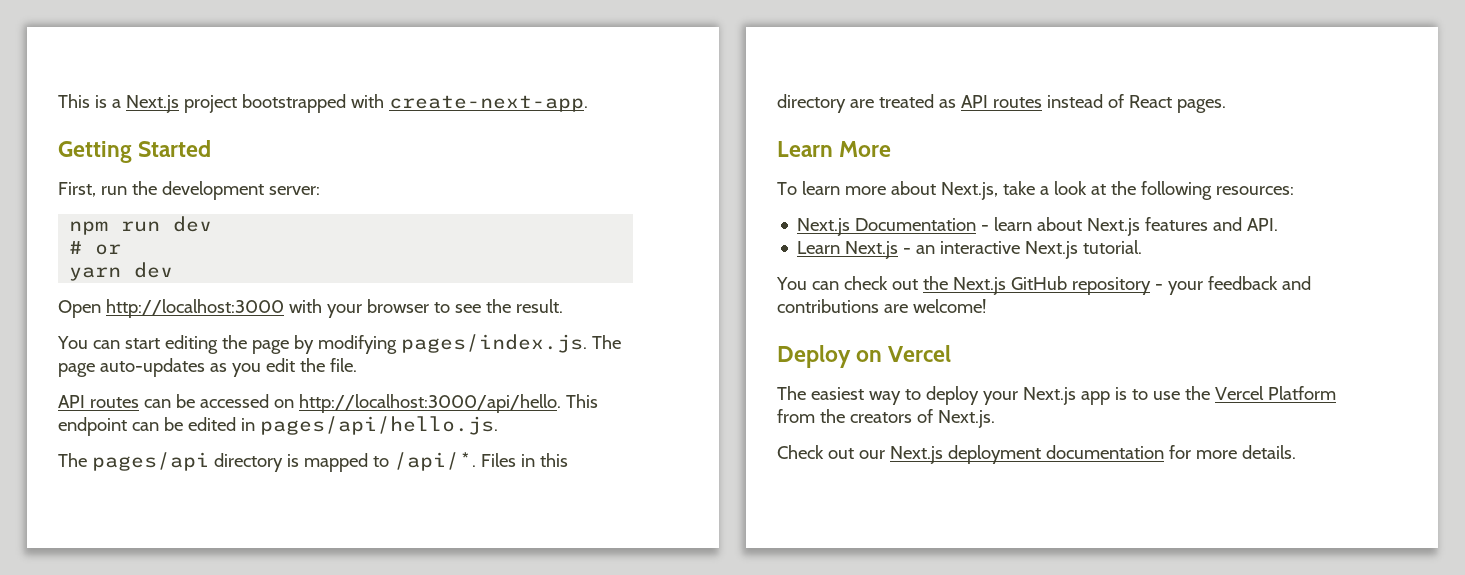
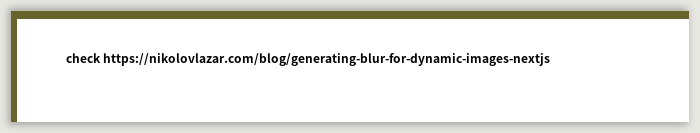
- This is a Next.js project bootstrapped with create-next-app.
- Getting Started
- First, run the development server:
- npm run dev
- # or
- yarn dev
- Open http://localhost:3000 with your browser to see the result.
- You can start editing the page by modifying pages/index.js. The page auto-updates as you edit the file.
- API routes can be accessed on http://localhost:3000/api/hello. This endpoint can be edited in pages/api/hello.js.
- The pages/api directory is mapped to /api/*. Files in this directory are treated as API routes instead of React pages.
- Learn More
- To learn more about Next.js, take a look at the following resources:
- Next.js Documentation - learn about Next.js features and API.
- Learn Next.js - an interactive Next.js tutorial.
- You can check out the Next.js GitHub repository - your feedback and contributions are welcome!
- Deploy on Vercel
- The easiest way to deploy your Next.js app is to use the Vercel Platform from the creators of Next.js.
- Check out our Next.js deployment documentation for more details.
+ check https://nikolovlazar.com/blog/generating-blur-for-dynamic-images-nextjs

